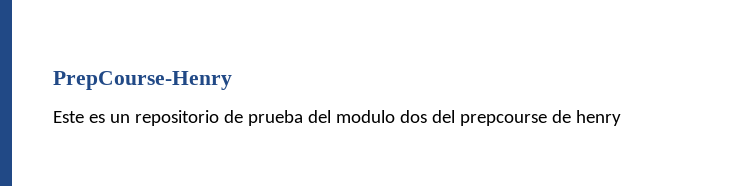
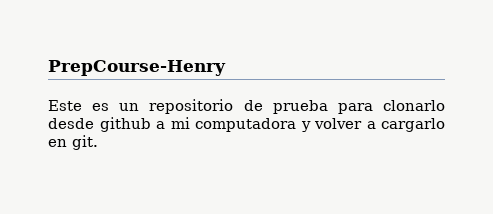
- Este es un repositorio de prueba del modulo dos del prepcourse de henry
+ Este es un repositorio de prueba para clonarlo desde github a mi computadora y volver a cargarlo en git.

